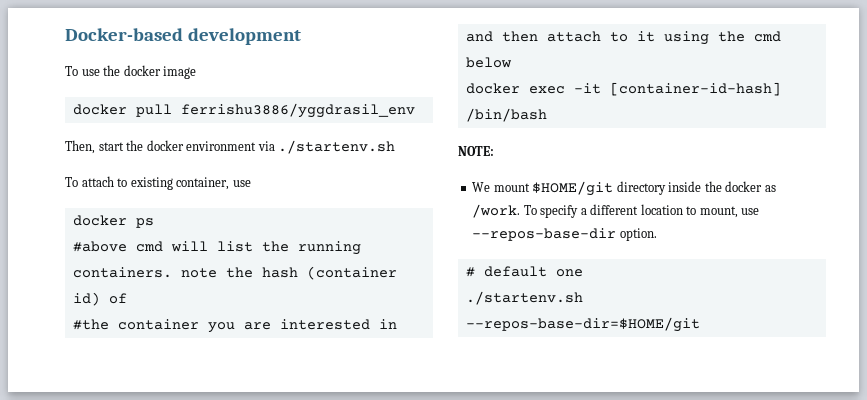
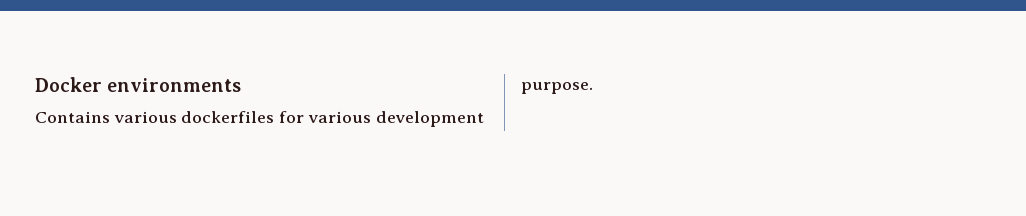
- Docker-based development
- To use the docker image
- docker pull ferrishu3886/yggdrasil_env
- Then, start the docker environment via ./startenv.sh
- To attach to existing container, use
- docker ps
- #above cmd will list the running containers. note the hash (container id) of
- #the container you are interested in and then attach to it using the cmd below
- docker exec -it [container-id-hash] /bin/bash
- NOTE:
- We mount $HOME/git directory inside the docker as /work. To specify a different location to mount, use --repos-base-dir option.
- # default one
- ./startenv.sh --repos-base-dir=$HOME/git
+ Docker environments
+ Contains various dockerfiles for various development purpose.

